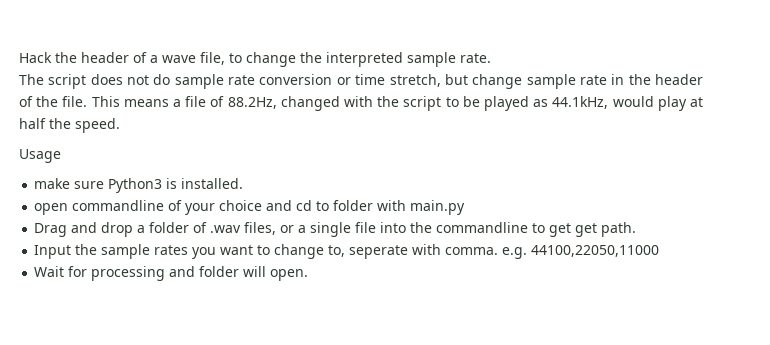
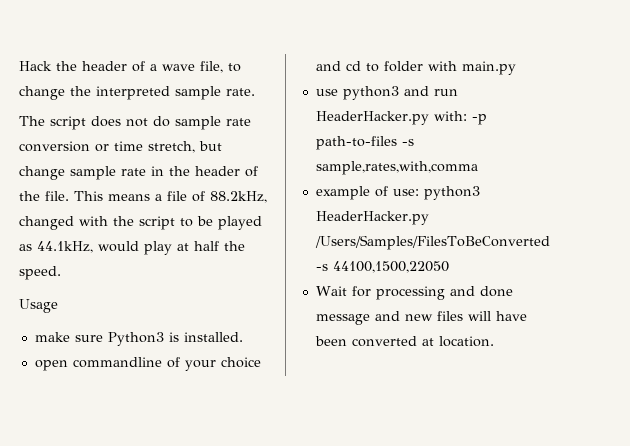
- This means a file of 88.2Hz, changed with the script to be played as 44.1kHz, would play at half the speed.
+ This means a file of 88.2kHz, changed with the script to be played as 44.1kHz, would play at half the speed.
- Drag and drop a folder of .wav files, or a single file into the commandline to get get path.
- Input the sample rates you want to change to, seperate with comma. e.g. 44100,22050,11000
- Wait for processing and folder will open.
+ use python3 and run HeaderHacker.py with: -p path-to-files -s sample,rates,with,comma
+ example of use: python3 HeaderHacker.py /Users/Samples/FilesToBeConverted -s 44100,1500,22050
+ Wait for processing and done message and new files will have been converted at location.

